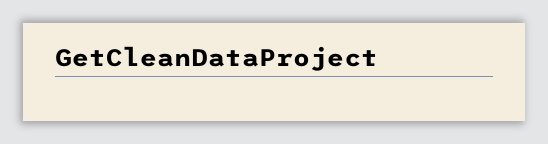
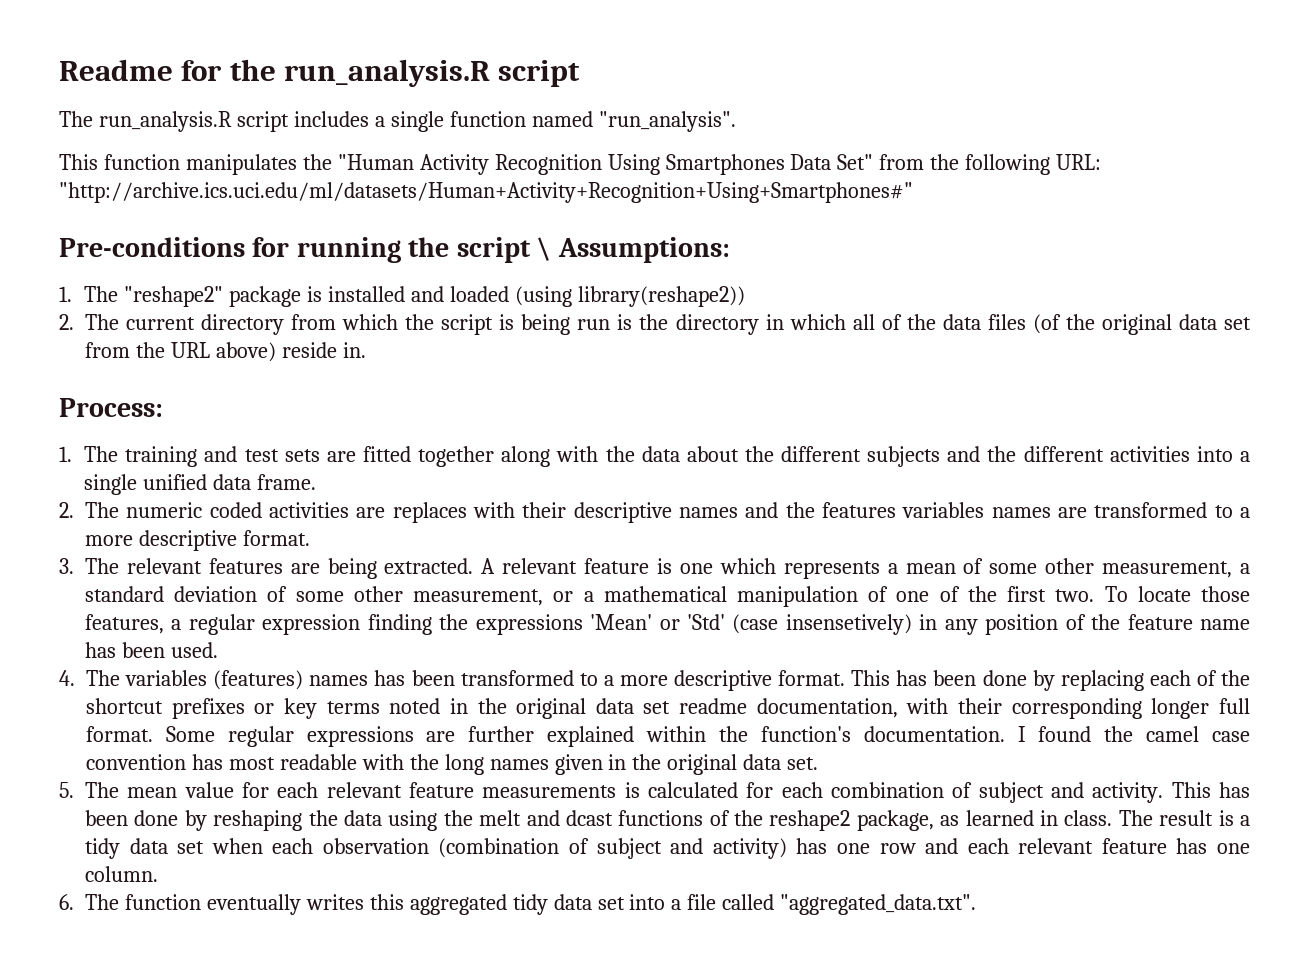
- GetCleanDataProject
+ Readme for the run_analysis.R script
+ The run_analysis.R script includes a single function named "run_analysis".
+ This function manipulates the "Human Activity Recognition Using Smartphones Data Set" from the following URL: "http://archive.ics.uci.edu/ml/datasets/Human+Activity+Recognition+Using+Smartphones#"
+ Pre-conditions for running the script \ Assumptions:
+ 1. The "reshape2" package is installed and loaded (using library(reshape2))
+ 2. The current directory from which the script is being run is the directory in which all of the data files (of the original data set from the URL above) reside in.
+ Process:
+ 1. The training and test sets are fitted together along with the data about the different subjects and the different activities into a single unified data frame.
+ 2. The numeric coded activities are replaces with their descriptive names and the features variables names are transformed to a more descriptive format.
+ 3. The relevant features are being extracted. A relevant feature is one which represents a mean of some other measurement, a standard deviation of some other measurement, or a mathematical manipulation of one of the first two. To locate those features, a regular expression finding the expressions 'Mean' or 'Std' (case insensetively) in any position of the feature name has been used.
+ 4. The variables (features) names has been transformed to a more descriptive format. This has been done by replacing each of the shortcut prefixes or key terms noted in the original data set readme documentation, with their corresponding longer full format. Some regular expressions are further explained within the function's documentation. I found the camel case convention has most readable with the long names given in the original data set.
+ 5. The mean value for each relevant feature measurements is calculated for each combination of subject and activity. This has been done by reshaping the data using the melt and dcast functions of the reshape2 package, as learned in class. The result is a tidy data set when each observation (combination of subject and activity) has one row and each relevant feature has one column.
+ 6. The function eventually writes this aggregated tidy data set into a file called "aggregated_data.txt".

